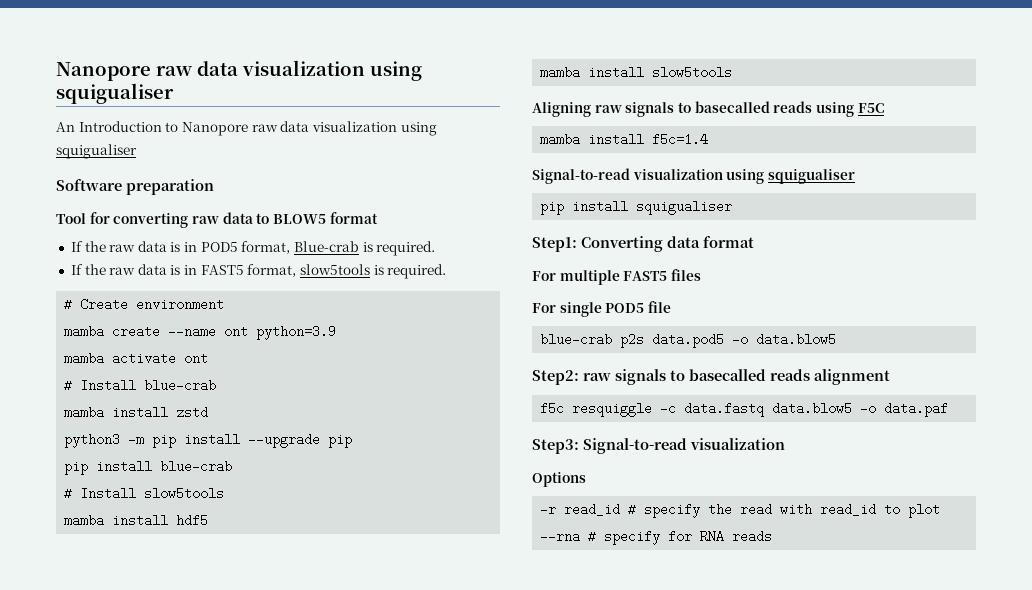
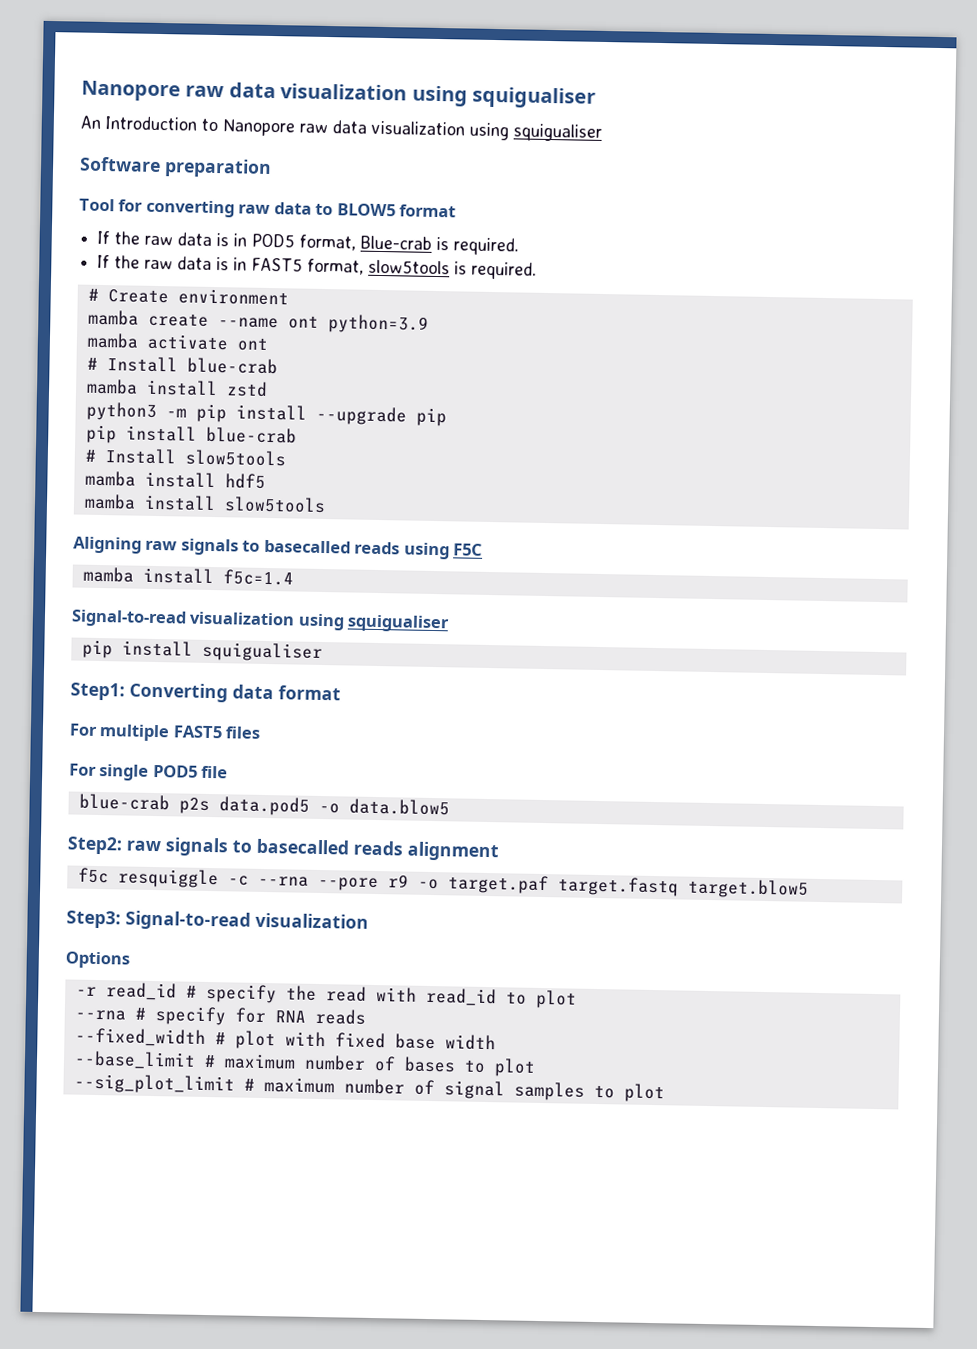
- f5c resquiggle -c data.fastq data.blow5 -o data.paf
+ f5c resquiggle -c --rna --pore r9 -o target.paf target.fastq target.blow5
+ --fixed_width # plot with fixed base width
+ --base_limit # maximum number of bases to plot
+ --sig_plot_limit # maximum number of signal samples to plot

